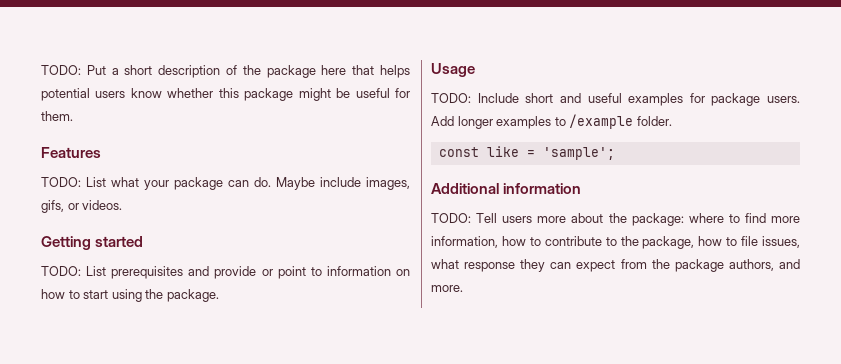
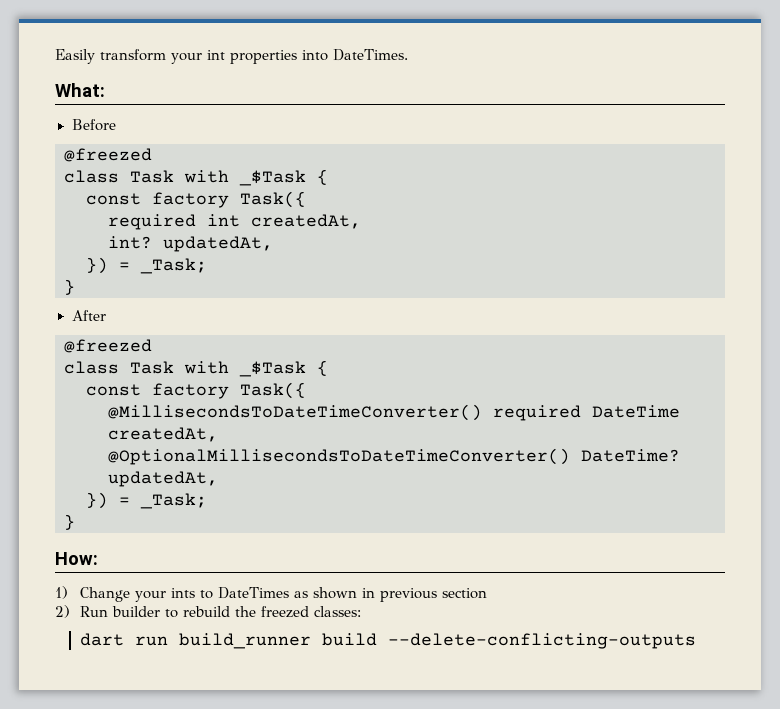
- TODO: Put a short description of the package here that helps potential users know whether this package might be useful for them.
- Features
- TODO: List what your package can do. Maybe include images, gifs, or videos.
- Getting started
- TODO: List prerequisites and provide or point to information on how to start using the package.
- Usage
- TODO: Include short and useful examples for package users. Add longer examples to /example folder.
- const like = 'sample';
- Additional information
- TODO: Tell users more about the package: where to find more information, how to contribute to the package, how to file issues, what response they can expect from the package authors, and more.
+ Easily transform your int properties into DateTimes.
+ What:
+ Before
+ @freezed
+ class Task with _$Task {
+ const factory Task({
+ required int createdAt,
+ int? updatedAt,
+ }) = _Task;
+ }
+ After
+ @freezed
+ class Task with _$Task {
+ const factory Task({
+ @MillisecondsToDateTimeConverter() required DateTime createdAt,
+ @OptionalMillisecondsToDateTimeConverter() DateTime? updatedAt,
+ }) = _Task;
+ }
+ How:
+ 1) Change your ints to DateTimes as shown in previous section
+ 2) Run builder to rebuild the freezed classes:
+ dart run build_runner build --delete-conflicting-outputs

